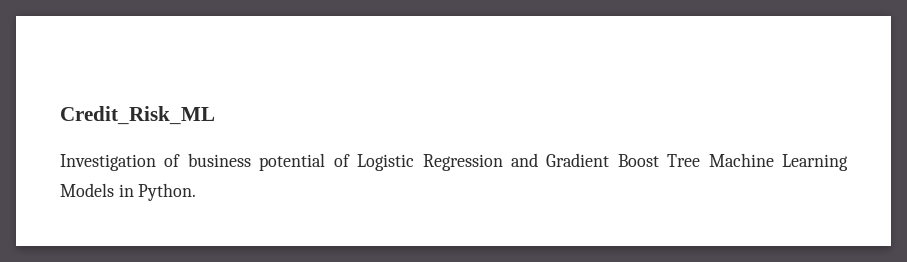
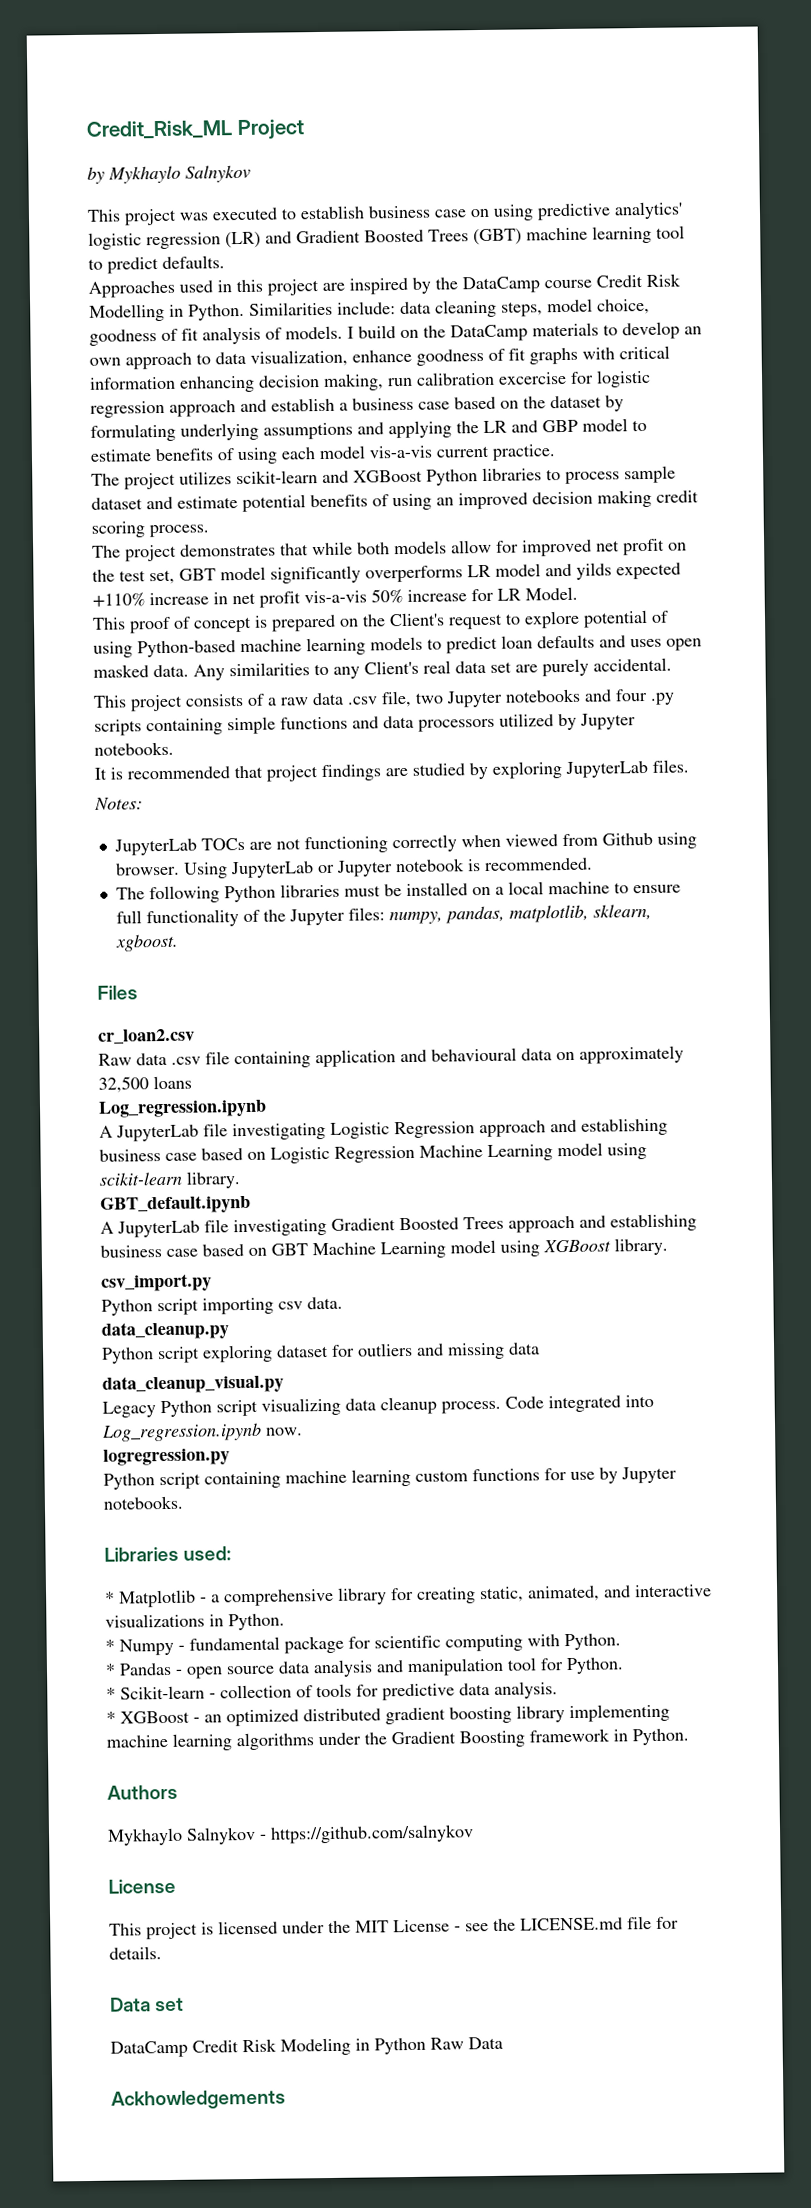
- Credit_Risk_ML
- Investigation of business potential of Logistic Regression and Gradient Boost Tree Machine Learning Models in Python.
+ Credit_Risk_ML Project
+ by Mykhaylo Salnykov
+ This project was executed to establish business case on using predictive analytics' logistic regression (LR) and Gradient Boosted Trees (GBT) machine learning tool to predict defaults.
+ Approaches used in this project are inspired by the DataCamp course Credit Risk Modelling in Python. Similarities include: data cleaning steps, model choice, goodness of fit analysis of models. I build on the DataCamp materials to develop an own approach to data visualization, enhance goodness of fit graphs with critical information enhancing decision making, run calibration excercise for logistic regression approach and establish a business case based on the dataset by formulating underlying assumptions and applying the LR and GBP model to estimate benefits of using each model vis-a-vis current practice.
+ The project utilizes scikit-learn and XGBoost Python libraries to process sample dataset and estimate potential benefits of using an improved decision making credit scoring process.
+ The project demonstrates that while both models allow for improved net profit on the test set, GBT model significantly overperforms LR model and yilds expected +110% increase in net profit vis-a-vis 50% increase for LR Model.
+ This proof of concept is prepared on the Client's request to explore potential of using Python-based machine learning models to predict loan defaults and uses open masked data. Any similarities to any Client's real data set are purely accidental.
+ This project consists of a raw data .csv file, two Jupyter notebooks and four .py scripts containing simple functions and data processors utilized by Jupyter notebooks.
+ It is recommended that project findings are studied by exploring JupyterLab files.
+ Notes:
+ JupyterLab TOCs are not functioning correctly when viewed from Github using browser. Using JupyterLab or Jupyter notebook is recommended.
+ The following Python libraries must be installed on a local machine to ensure full functionality of the Jupyter files: numpy, pandas, matplotlib, sklearn, xgboost.
+ Files
+ cr_loan2.csv
+ Raw data .csv file containing application and behavioural data on approximately 32,500 loans
+ Log_regression.ipynb
+ A JupyterLab file investigating Logistic Regression approach and establishing business case based on Logistic Regression Machine Learning model using scikit-learn library.
+ GBT_default.ipynb
+ A JupyterLab file investigating Gradient Boosted Trees approach and establishing business case based on GBT Machine Learning model using XGBoost library.
+ csv_import.py
+ Python script importing csv data.
+ data_cleanup.py
+ Python script exploring dataset for outliers and missing data
+ data_cleanup_visual.py
+ Legacy Python script visualizing data cleanup process. Code integrated into Log_regression.ipynb now.
+ logregression.py
+ Python script containing machine learning custom functions for use by Jupyter notebooks.
+ Libraries used:
+ * Matplotlib - a comprehensive library for creating static, animated, and interactive visualizations in Python.
+ * Numpy - fundamental package for scientific computing with Python.
+ * Pandas - open source data analysis and manipulation tool for Python.
+ * Scikit-learn - collection of tools for predictive data analysis.
+ * XGBoost - an optimized distributed gradient boosting library implementing machine learning algorithms under the Gradient Boosting framework in Python.
+ Authors
+ Mykhaylo Salnykov - https://github.com/salnykov
+ License
+ This project is licensed under the MIT License - see the LICENSE.md file for details.
+ Data set
+ DataCamp Credit Risk Modeling in Python Raw Data
+ Ackhowledgements

